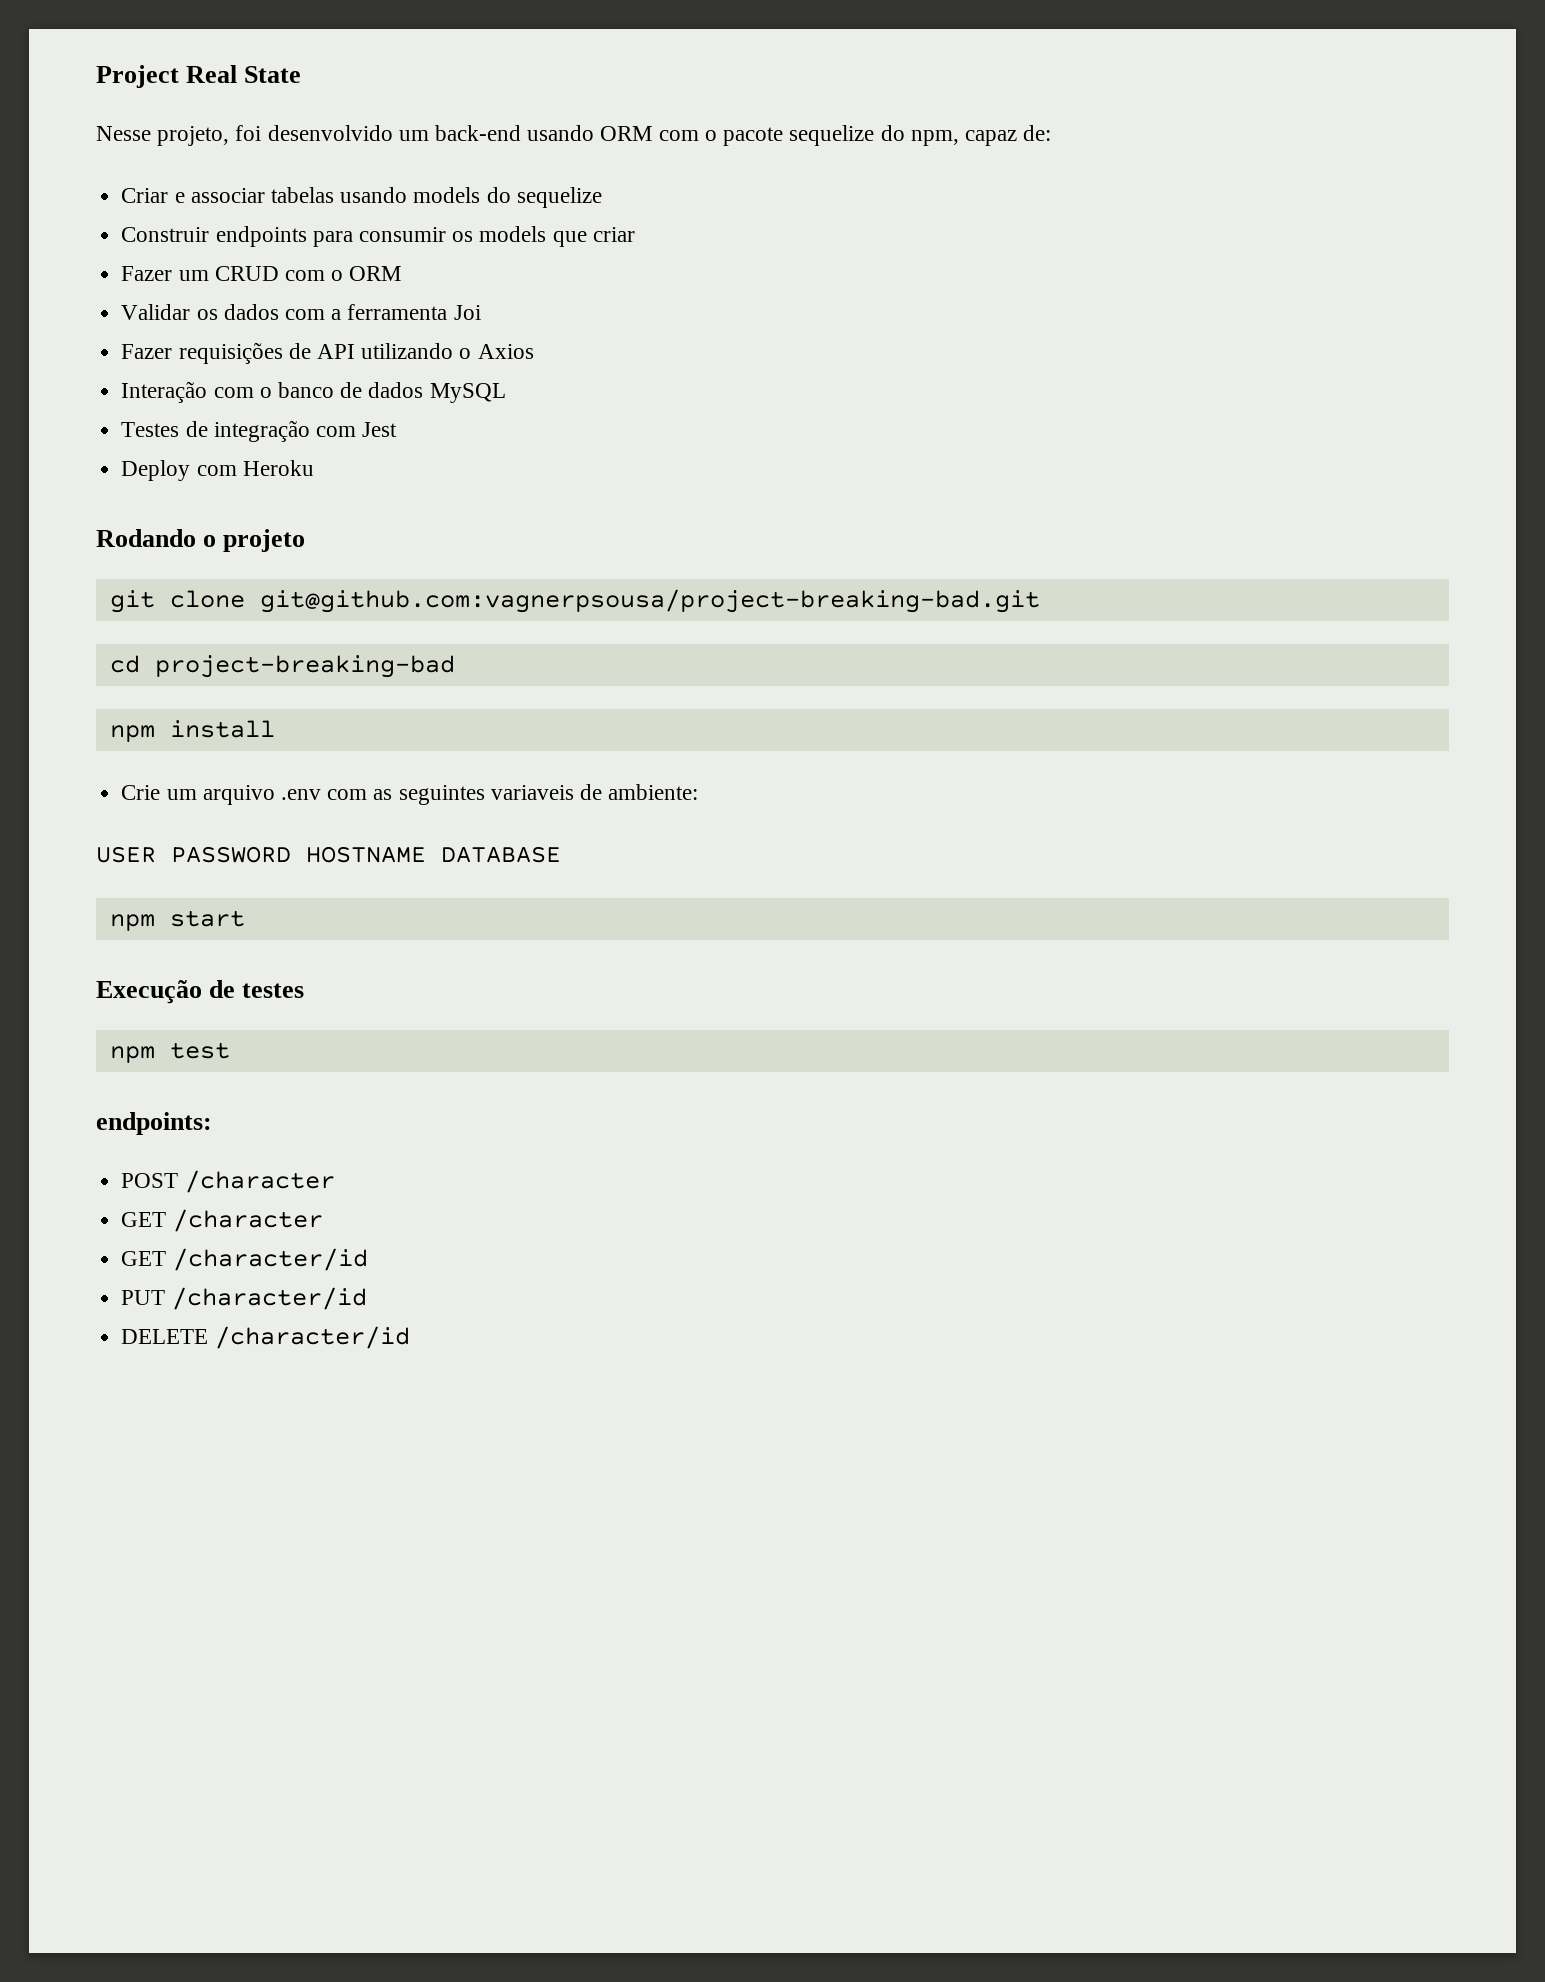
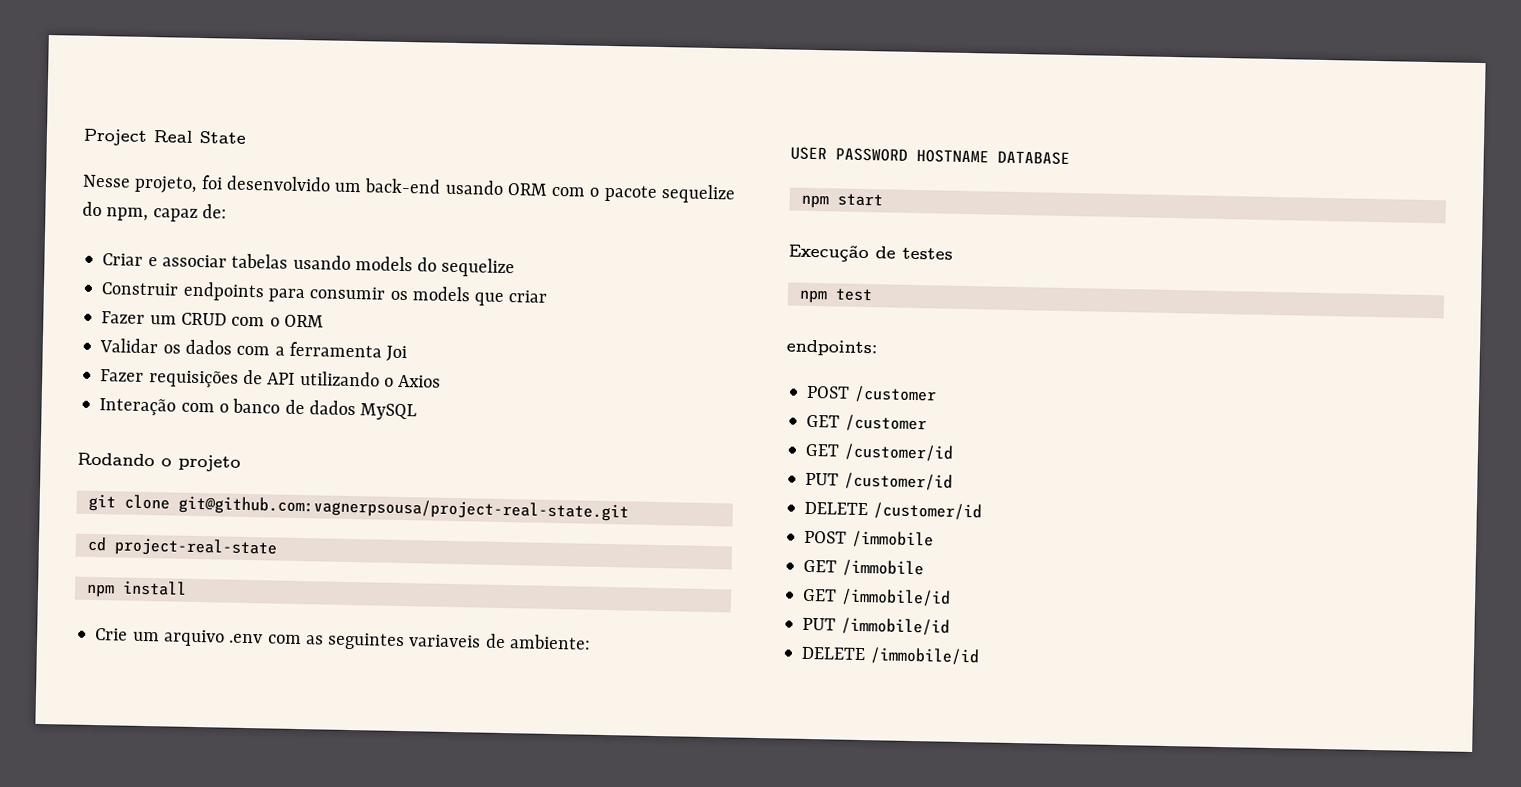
- Testes de integração com Jest
- Deploy com Heroku
- git clone git@github.com:vagnerpsousa/project-breaking-bad.git
+ git clone git@github.com:vagnerpsousa/project-real-state.git
- cd project-breaking-bad
+ cd project-real-state
- POST /character
- GET /character
- GET /character/id
- PUT /character/id
- DELETE /character/id
+ POST /customer
+ GET /customer
+ GET /customer/id
+ PUT /customer/id
+ DELETE /customer/id
+ POST /immobile
+ GET /immobile
+ GET /immobile/id
+ PUT /immobile/id
+ DELETE /immobile/id

